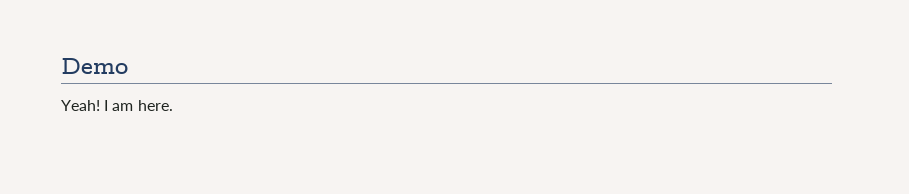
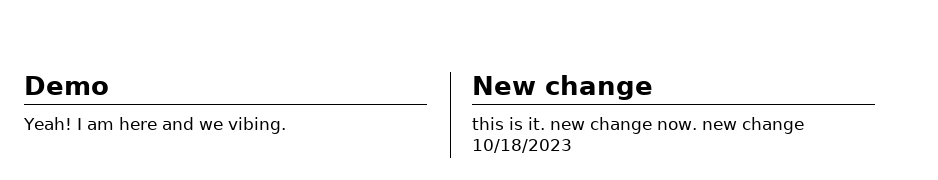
- I am here.
+ I am here and we vibing.
+ New change
+ this is it. new change now. new change 10/18/2023

